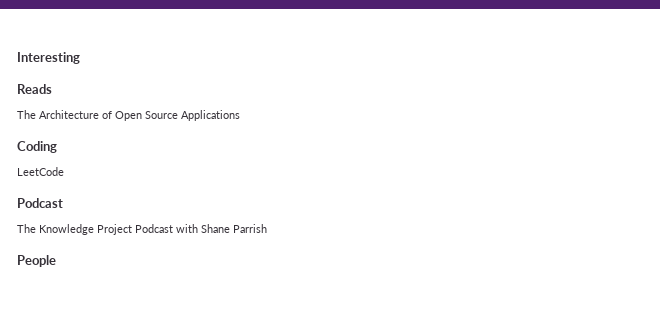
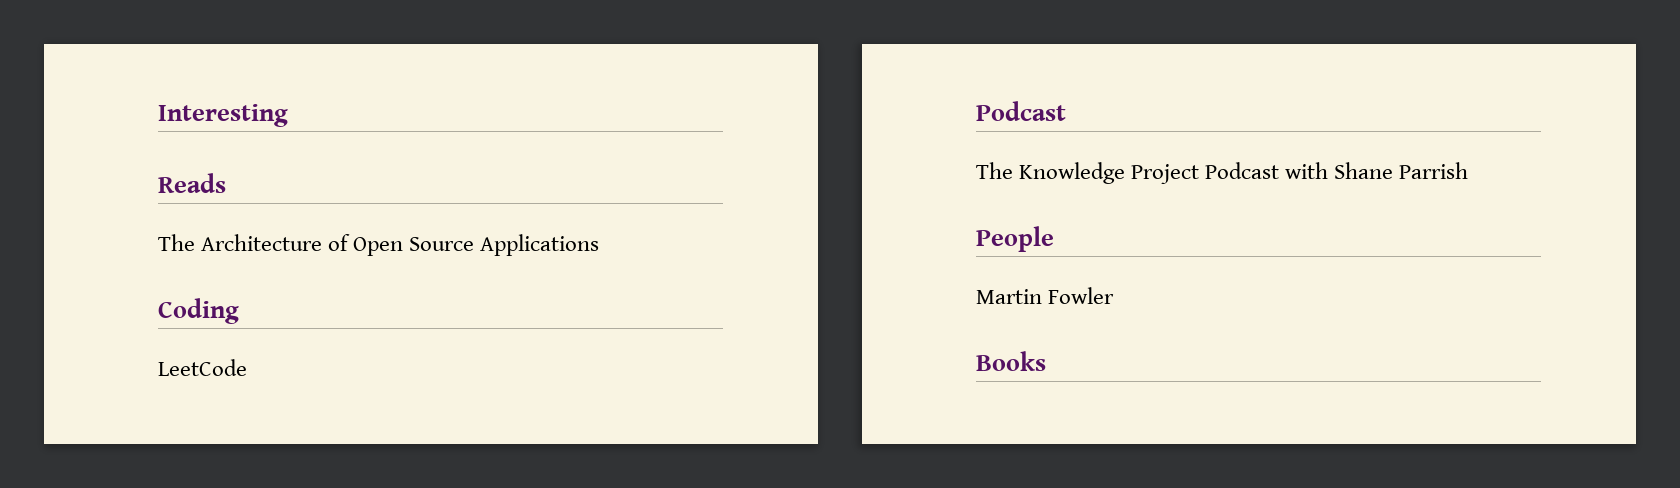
+ Martin Fowler
+ Books

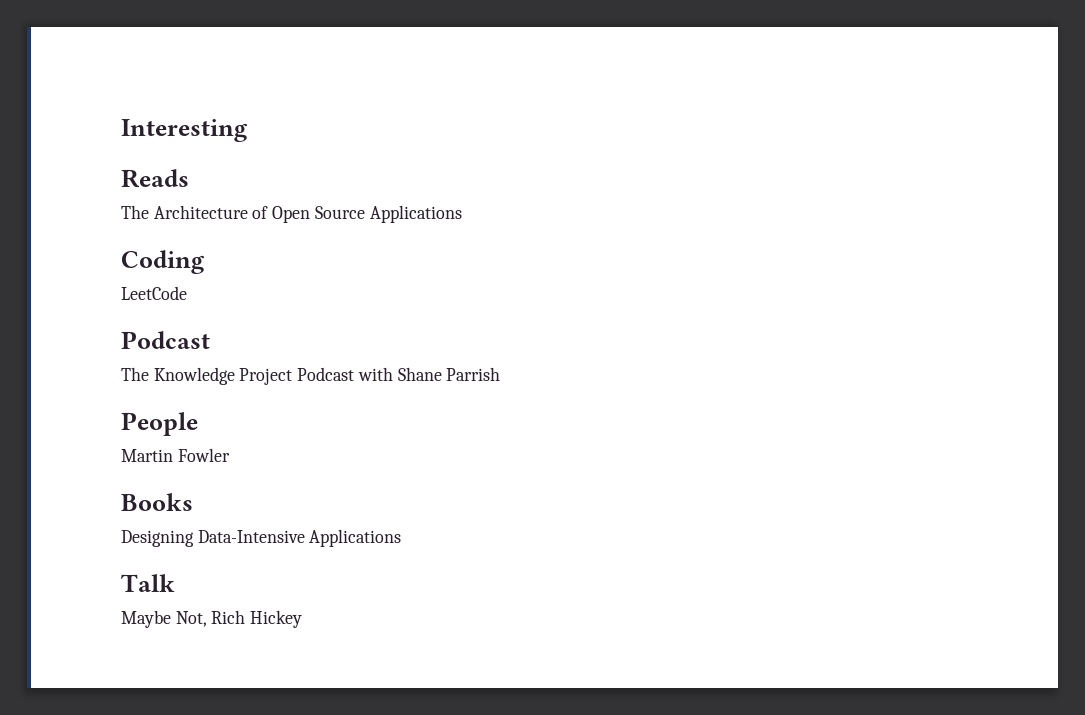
+ Designing Data-Intensive Applications
+ Talk
+ Maybe Not, Rich Hickey

